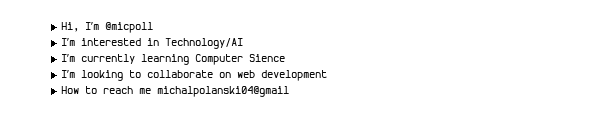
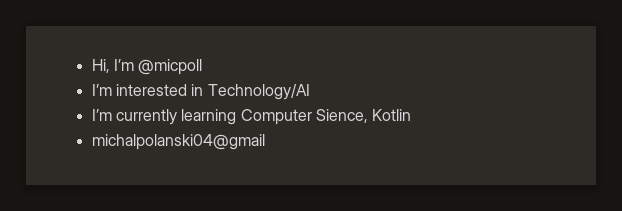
- I’m currently learning Computer Sience
- I’m looking to collaborate on web development
- How to reach me michalpolanski04@gmail
+ I’m currently learning Computer Sience, Kotlin
+ michalpolanski04@gmail

